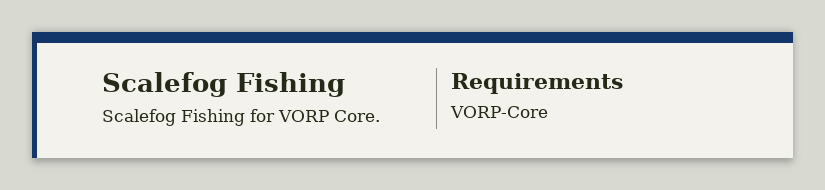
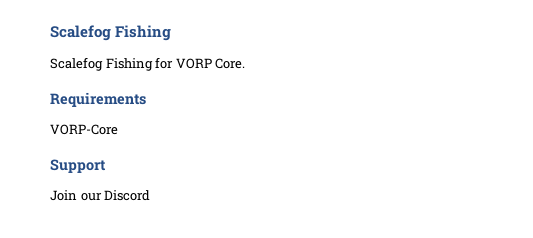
+ Support
+ Join our Discord

